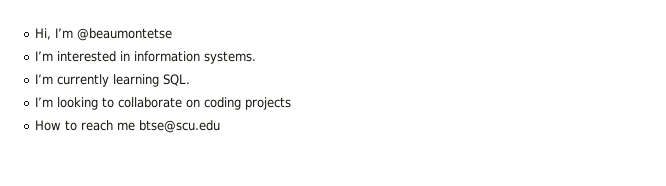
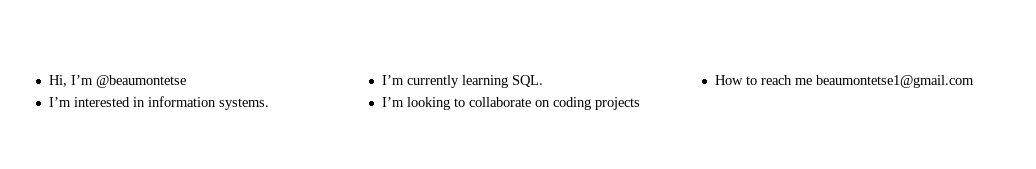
- How to reach me btse@scu.edu
+ How to reach me beaumontetse1@gmail.com

